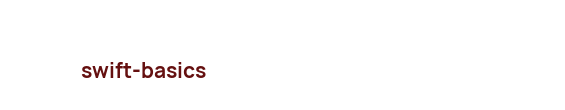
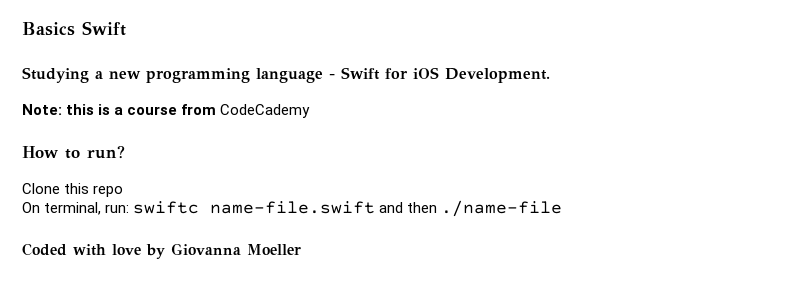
- swift-basics
+ Basics Swift
+ Studying a new programming language - Swift for iOS Development.
+ Note: this is a course from CodeCademy
+ How to run?
+ Clone this repo
+ On terminal, run: swiftc name-file.swift and then ./name-file
+ Coded with love by Giovanna Moeller

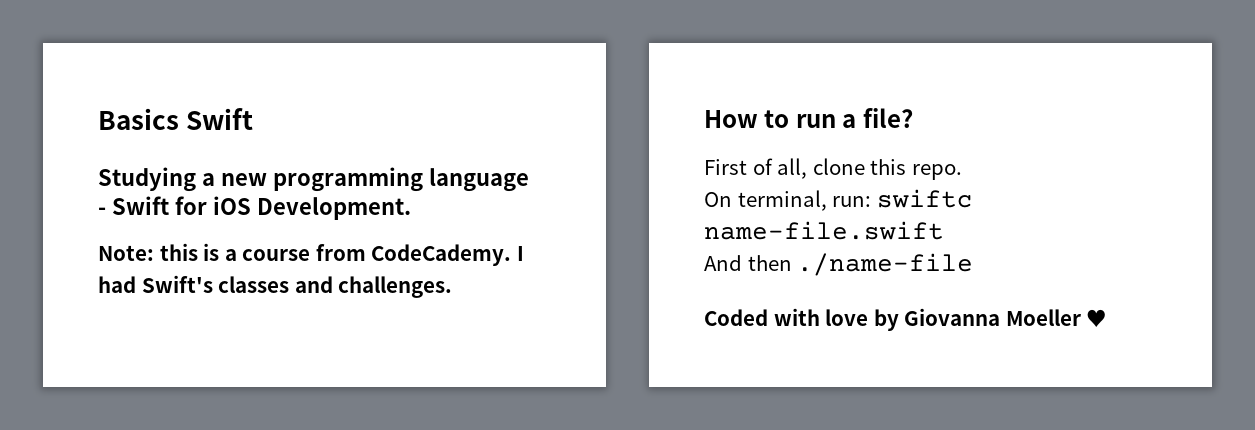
- Note: this is a course from CodeCademy
- How to run?
- Clone this repo
+ Note: this is a course from CodeCademy. I had Swift's classes and challenges.
+ How to run a file?
+ First of all, clone this repo.
- On terminal, run: swiftc name-file.swift and then ./name-file
+ On terminal, run: swiftc name-file.swift
+ And then ./name-file
- Coded with love by Giovanna Moeller
+ Coded with love by Giovanna Moeller ♥

